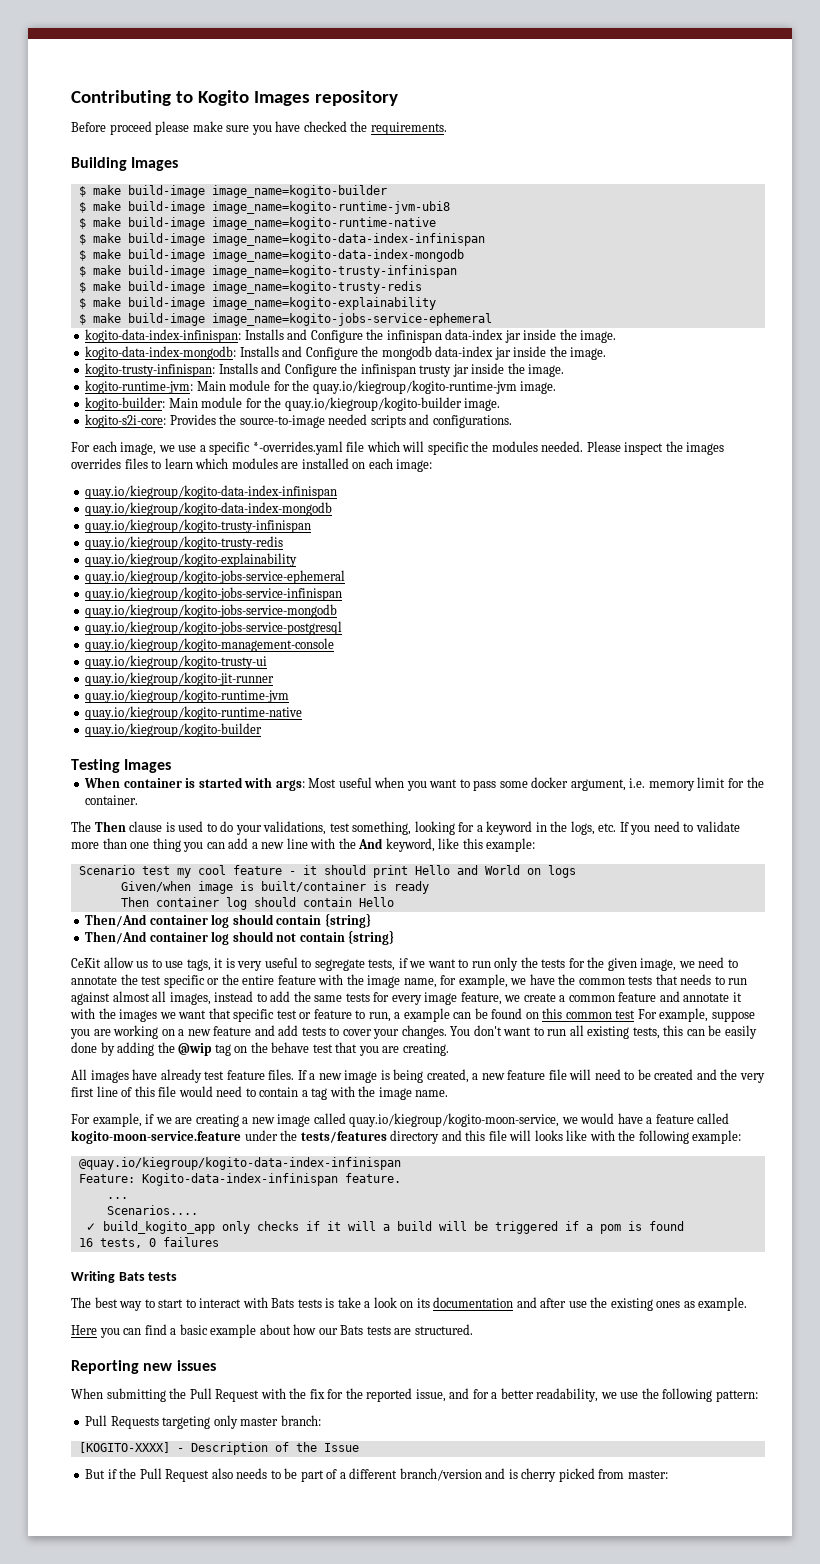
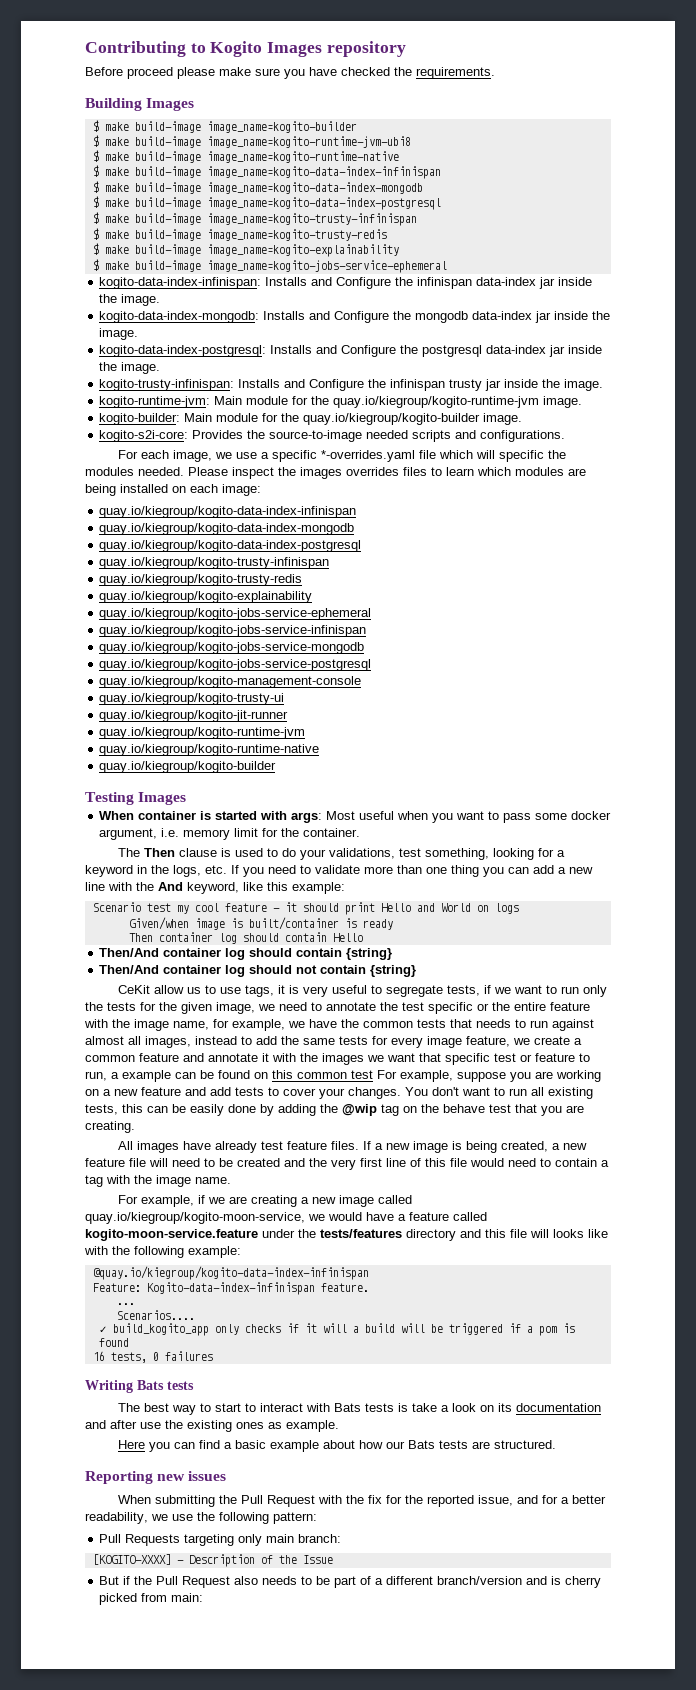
+ $ make build-image image_name=kogito-data-index-postgresql
+ kogito-data-index-postgresql: Installs and Configure the postgresql data-index jar inside the image.
- Please inspect the images overrides files to learn which modules are installed on each image:
+ Please inspect the images overrides files to learn which modules are being installed on each image:
+ quay.io/kiegroup/kogito-data-index-postgresql
- Pull Requests targeting only master branch:
+ Pull Requests targeting only main branch:
- But if the Pull Request also needs to be part of a different branch/version and is cherry picked from master:
+ But if the Pull Request also needs to be part of a different branch/version and is cherry picked from main:

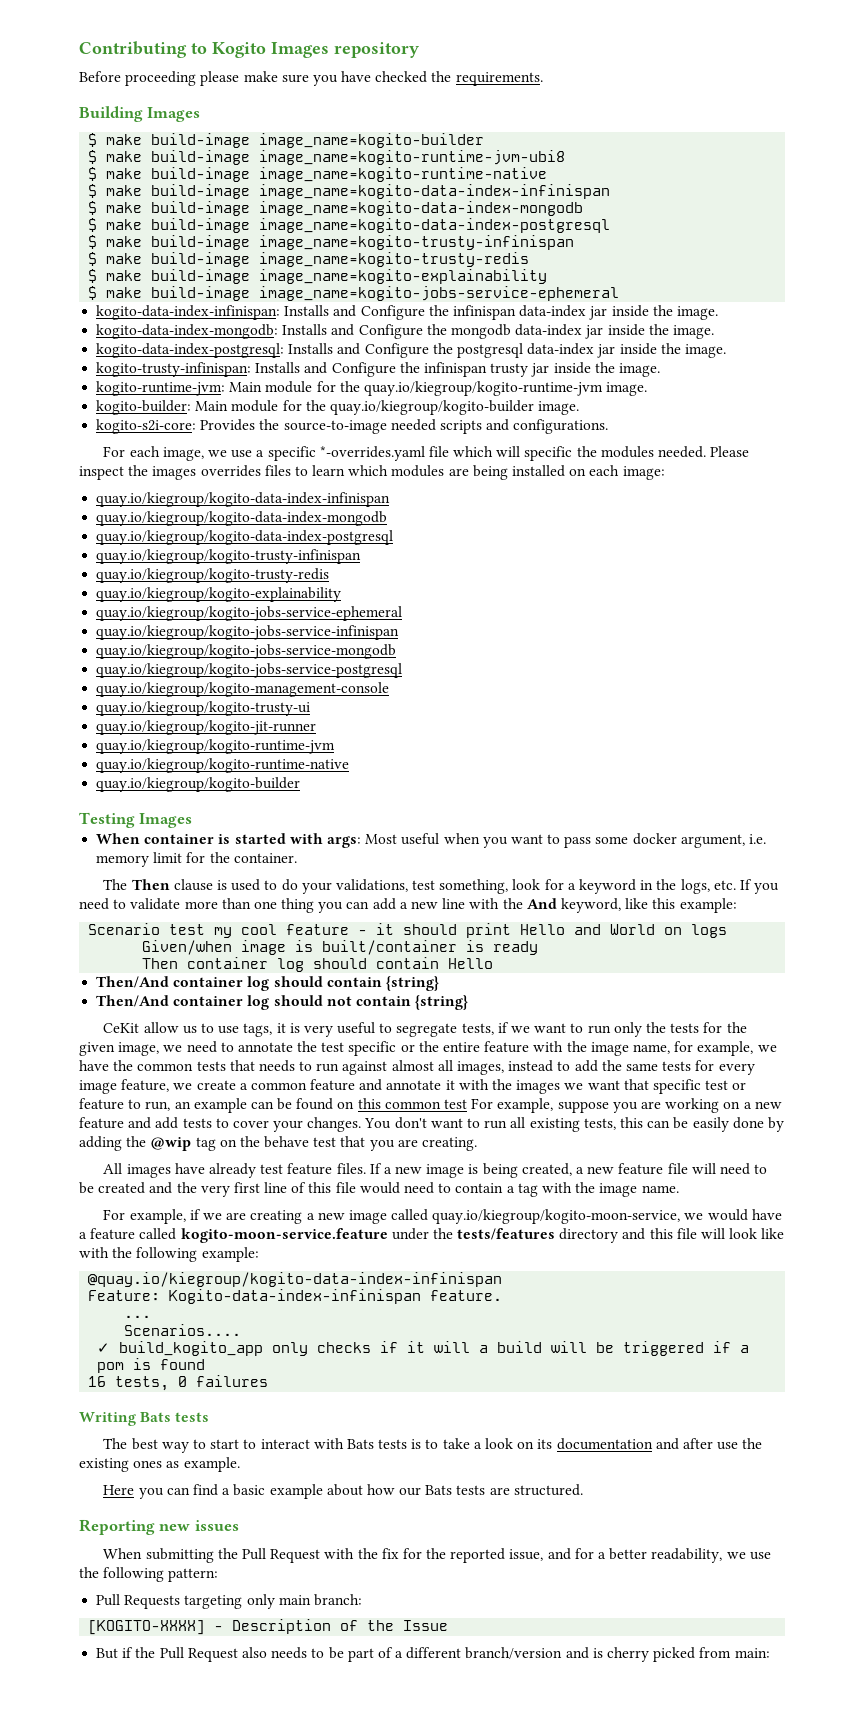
- Before proceed please make sure you have checked the requirements.
+ Before proceeding please make sure you have checked the requirements.
- The Then clause is used to do your validations, test something, looking for a keyword in the logs, etc. If you need to validate more than one thing you can add a new line with the And keyword, like this example:
+ The Then clause is used to do your validations, test something, look for a keyword in the logs, etc. If you need to validate more than one thing you can add a new line with the And keyword, like this example:
- CeKit allow us to use tags, it is very useful to segregate tests, if we want to run only the tests for the given image, we need to annotate the test specific or the entire feature with the image name, for example, we have the common tests that needs to run against almost all images, instead to add the same tests for every image feature, we create a common feature and annotate it with the images we want that specific test or feature to run, a example can be found on this common test For example, suppose you are working on a new feature and add tests to cover your changes.
+ CeKit allow us to use tags, it is very useful to segregate tests, if we want to run only the tests for the given image, we need to annotate the test specific or the entire feature with the image name, for example, we have the common tests that needs to run against almost all images, instead to add the same tests for every image feature, we create a common feature and annotate it with the images we want that specific test or feature to run, an example can be found on this common test For example, suppose you are working on a new feature and add tests to cover your changes.
- For example, if we are creating a new image called quay.io/kiegroup/kogito-moon-service, we would have a feature called kogito-moon-service.feature under the tests/features directory and this file will looks like with the following example:
+ For example, if we are creating a new image called quay.io/kiegroup/kogito-moon-service, we would have a feature called kogito-moon-service.feature under the tests/features directory and this file will look like with the following example:
- The best way to start to interact with Bats tests is take a look on its documentation and after use the existing ones as example.
+ The best way to start to interact with Bats tests is to take a look on its documentation and after use the existing ones as example.

